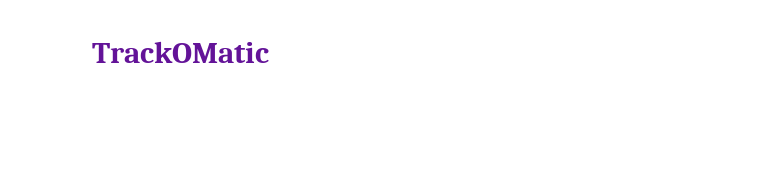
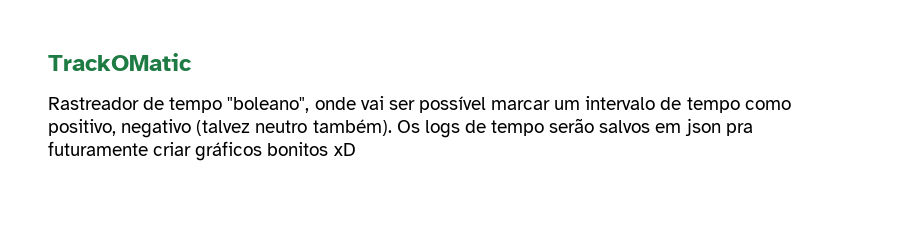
+ Rastreador de tempo "boleano", onde vai ser possível marcar um intervalo de tempo como positivo, negativo (talvez neutro também). Os logs de tempo serão salvos em json pra futuramente criar gráficos bonitos xD

